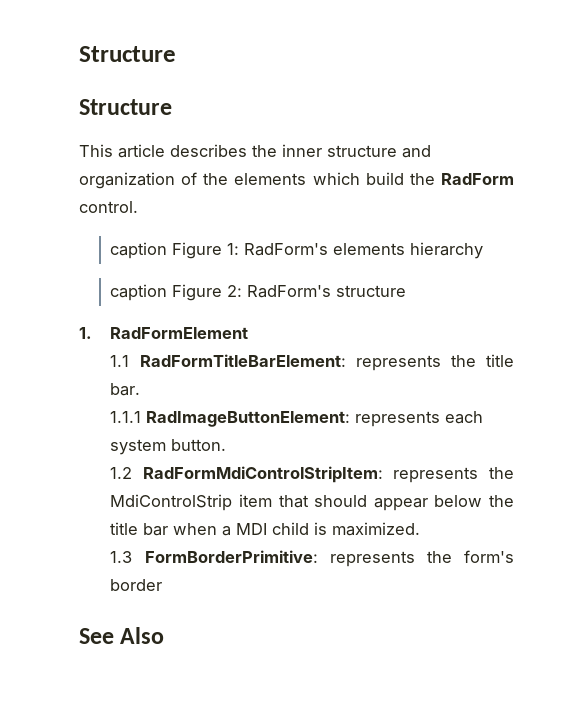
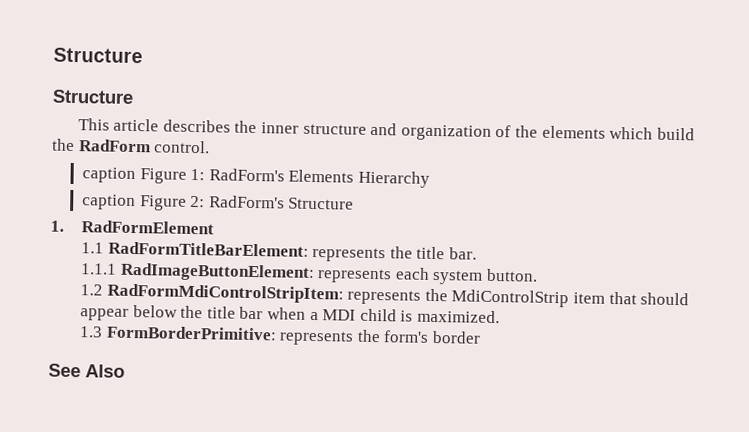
- caption Figure 1: RadForm's elements hierarchy
+ caption Figure 1: RadForm's Elements Hierarchy
- caption Figure 2: RadForm's structure
+ caption Figure 2: RadForm's Structure

